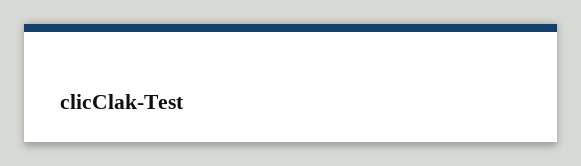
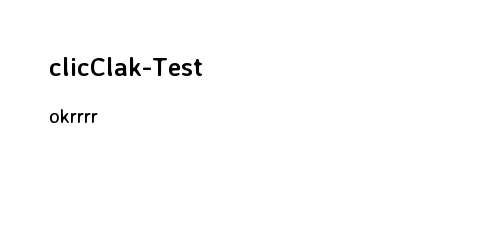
+ okrrrr

